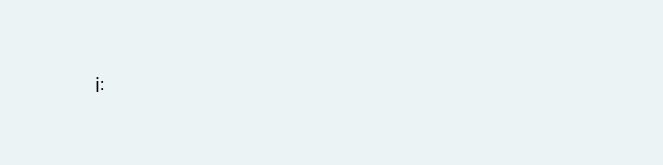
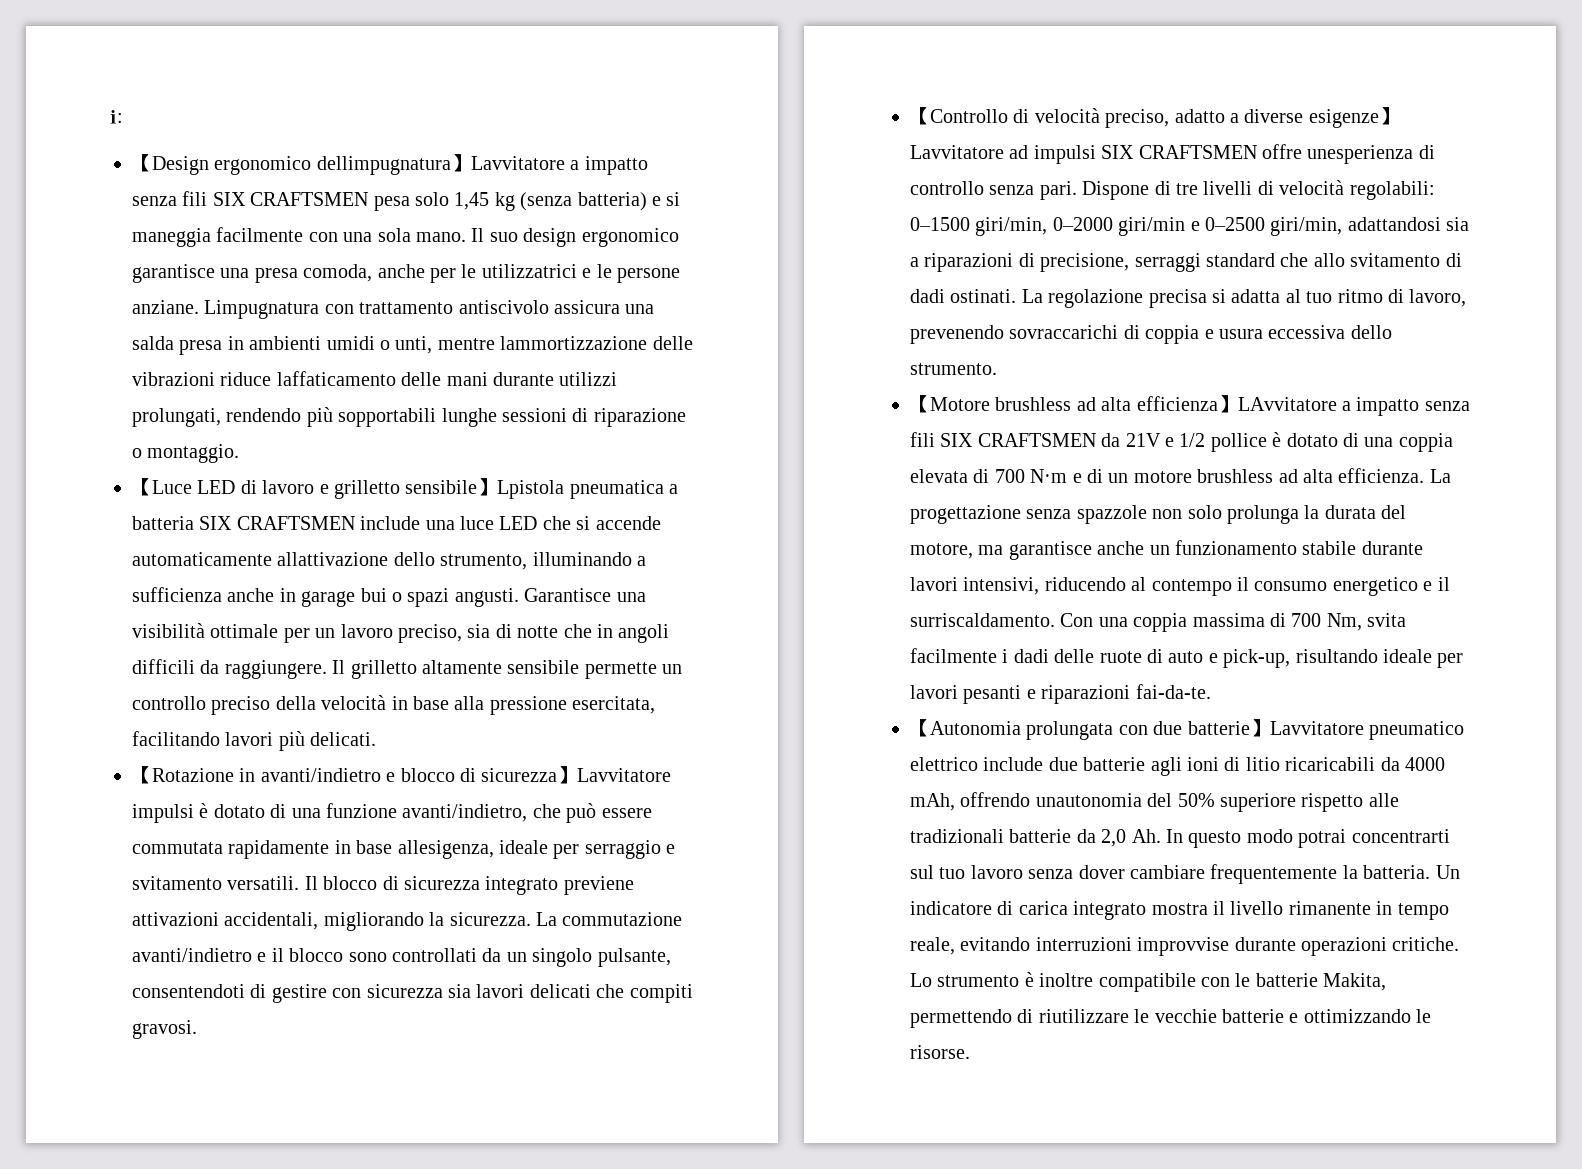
+ 【Design ergonomico dellimpugnatura】Lavvitatore a impatto senza fili SIX CRAFTSMEN pesa solo 1,45 kg (senza batteria) e si maneggia facilmente con una sola mano. Il suo design ergonomico garantisce una presa comoda, anche per le utilizzatrici e le persone anziane. Limpugnatura con trattamento antiscivolo assicura una salda presa in ambienti umidi o unti, mentre lammortizzazione delle vibrazioni riduce laffaticamento delle mani durante utilizzi prolungati, rendendo più sopportabili lunghe sessioni di riparazione o montaggio.
+ 【Luce LED di lavoro e grilletto sensibile】Lpistola pneumatica a batteria SIX CRAFTSMEN include una luce LED che si accende automaticamente allattivazione dello strumento, illuminando a sufficienza anche in garage bui o spazi angusti. Garantisce una visibilità ottimale per un lavoro preciso, sia di notte che in angoli difficili da raggiungere. Il grilletto altamente sensibile permette un controllo preciso della velocità in base alla pressione esercitata, facilitando lavori più delicati.
+ 【Rotazione in avanti/indietro e blocco di sicurezza】Lavvitatore impulsi è dotato di una funzione avanti/indietro, che può essere commutata rapidamente in base allesigenza, ideale per serraggio e svitamento versatili. Il blocco di sicurezza integrato previene attivazioni accidentali, migliorando la sicurezza. La commutazione avanti/indietro e il blocco sono controllati da un singolo pulsante, consentendoti di gestire con sicurezza sia lavori delicati che compiti gravosi.
+ 【Controllo di velocità preciso, adatto a diverse esigenze】Lavvitatore ad impulsi SIX CRAFTSMEN offre unesperienza di controllo senza pari. Dispone di tre livelli di velocità regolabili: 0–1500 giri/min, 0–2000 giri/min e 0–2500 giri/min, adattandosi sia a riparazioni di precisione, serraggi standard che allo svitamento di dadi ostinati. La regolazione precisa si adatta al tuo ritmo di lavoro, prevenendo sovraccarichi di coppia e usura eccessiva dello strumento.
+ 【Motore brushless ad alta efficienza】LAvvitatore a impatto senza fili SIX CRAFTSMEN da 21V e 1/2 pollice è dotato di una coppia elevata di 700 N·m e di un motore brushless ad alta efficienza. La progettazione senza spazzole non solo prolunga la durata del motore, ma garantisce anche un funzionamento stabile durante lavori intensivi, riducendo al contempo il consumo energetico e il surriscaldamento. Con una coppia massima di 700 Nm, svita facilmente i dadi delle ruote di auto e pick-up, risultando ideale per lavori pesanti e riparazioni fai-da-te.
+ 【Autonomia prolungata con due batterie】Lavvitatore pneumatico elettrico include due batterie agli ioni di litio ricaricabili da 4000 mAh, offrendo unautonomia del 50% superiore rispetto alle tradizionali batterie da 2,0 Ah. In questo modo potrai concentrarti sul tuo lavoro senza dover cambiare frequentemente la batteria. Un indicatore di carica integrato mostra il livello rimanente in tempo reale, evitando interruzioni improvvise durante operazioni critiche. Lo strumento è inoltre compatibile con le batterie Makita, permettendo di riutilizzare le vecchie batterie e ottimizzando le risorse.

